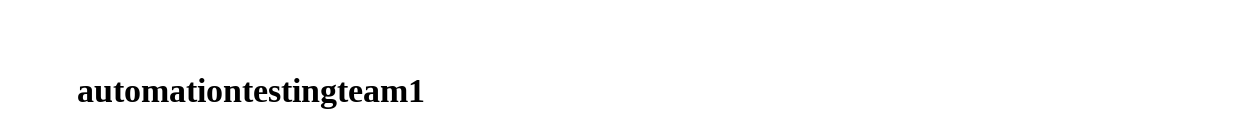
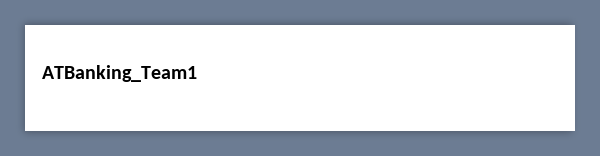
- automationtestingteam1
+ ATBanking_Team1

